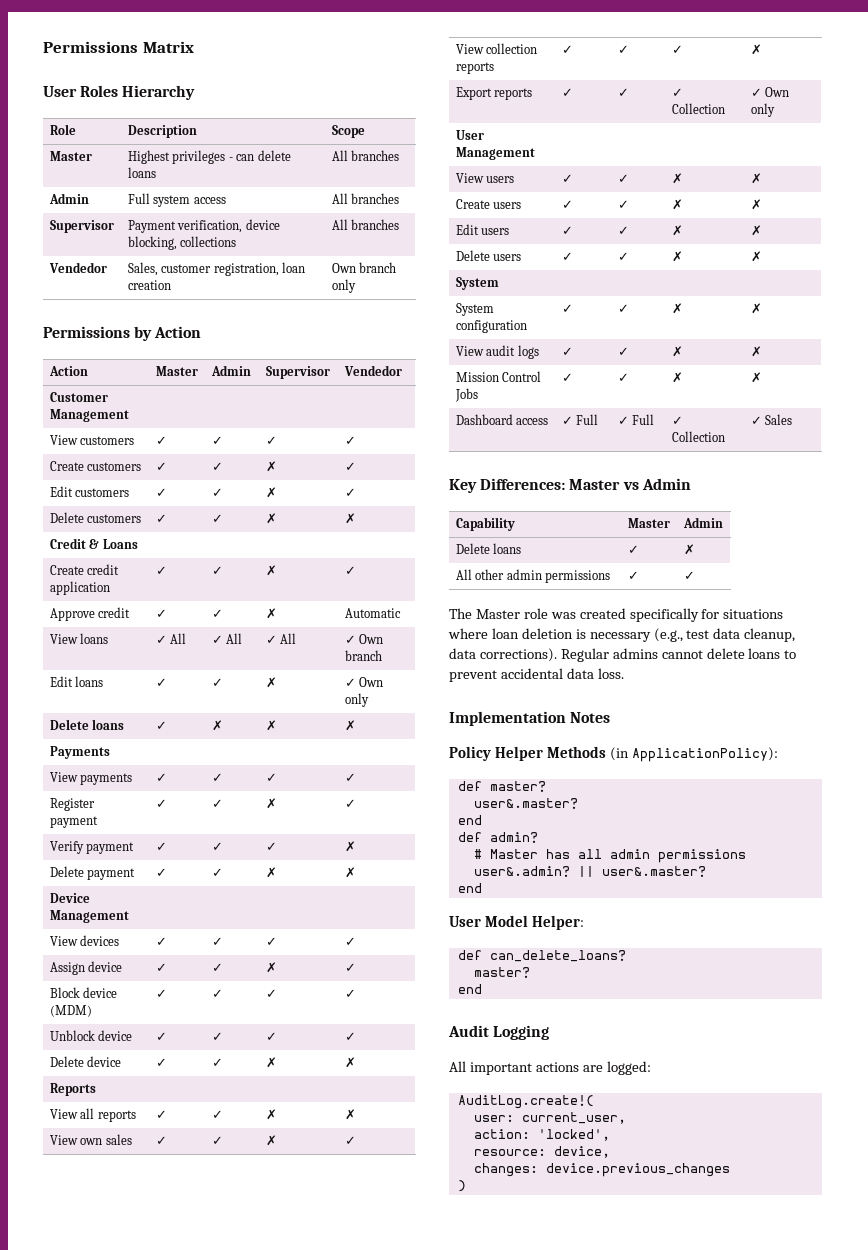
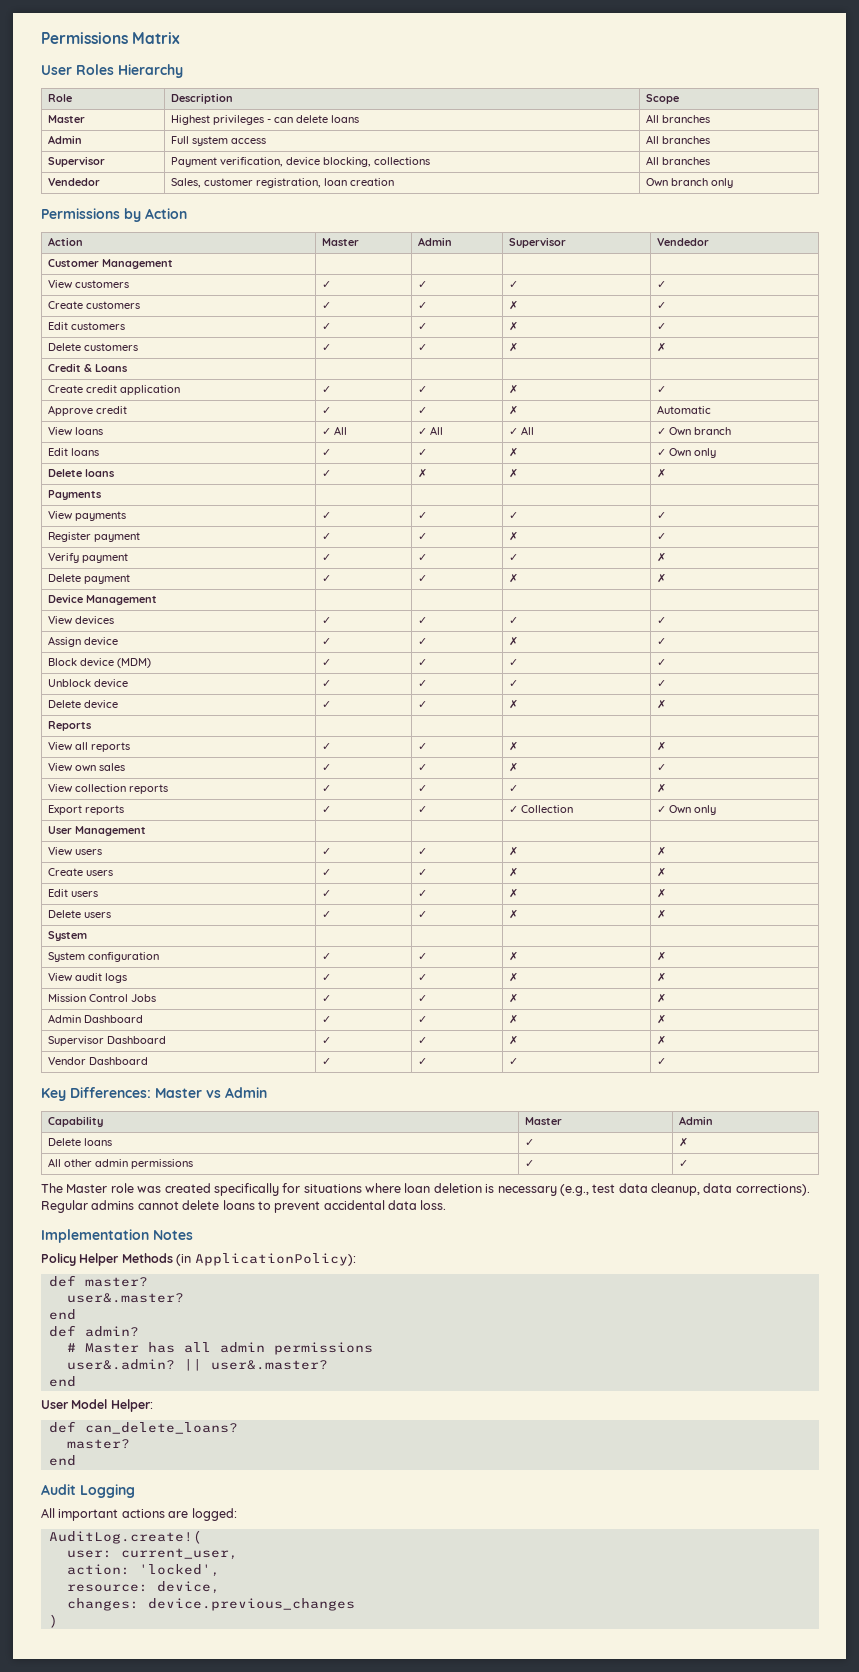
- Dashboard access | ✓ Full | ✓ Full | ✓ Collection | ✓ Sales
+ Admin Dashboard | ✓ | ✓ | ✗ | ✗
+ Supervisor Dashboard | ✓ | ✓ | ✗ | ✗
+ Vendor Dashboard | ✓ | ✓ | ✓ | ✓

